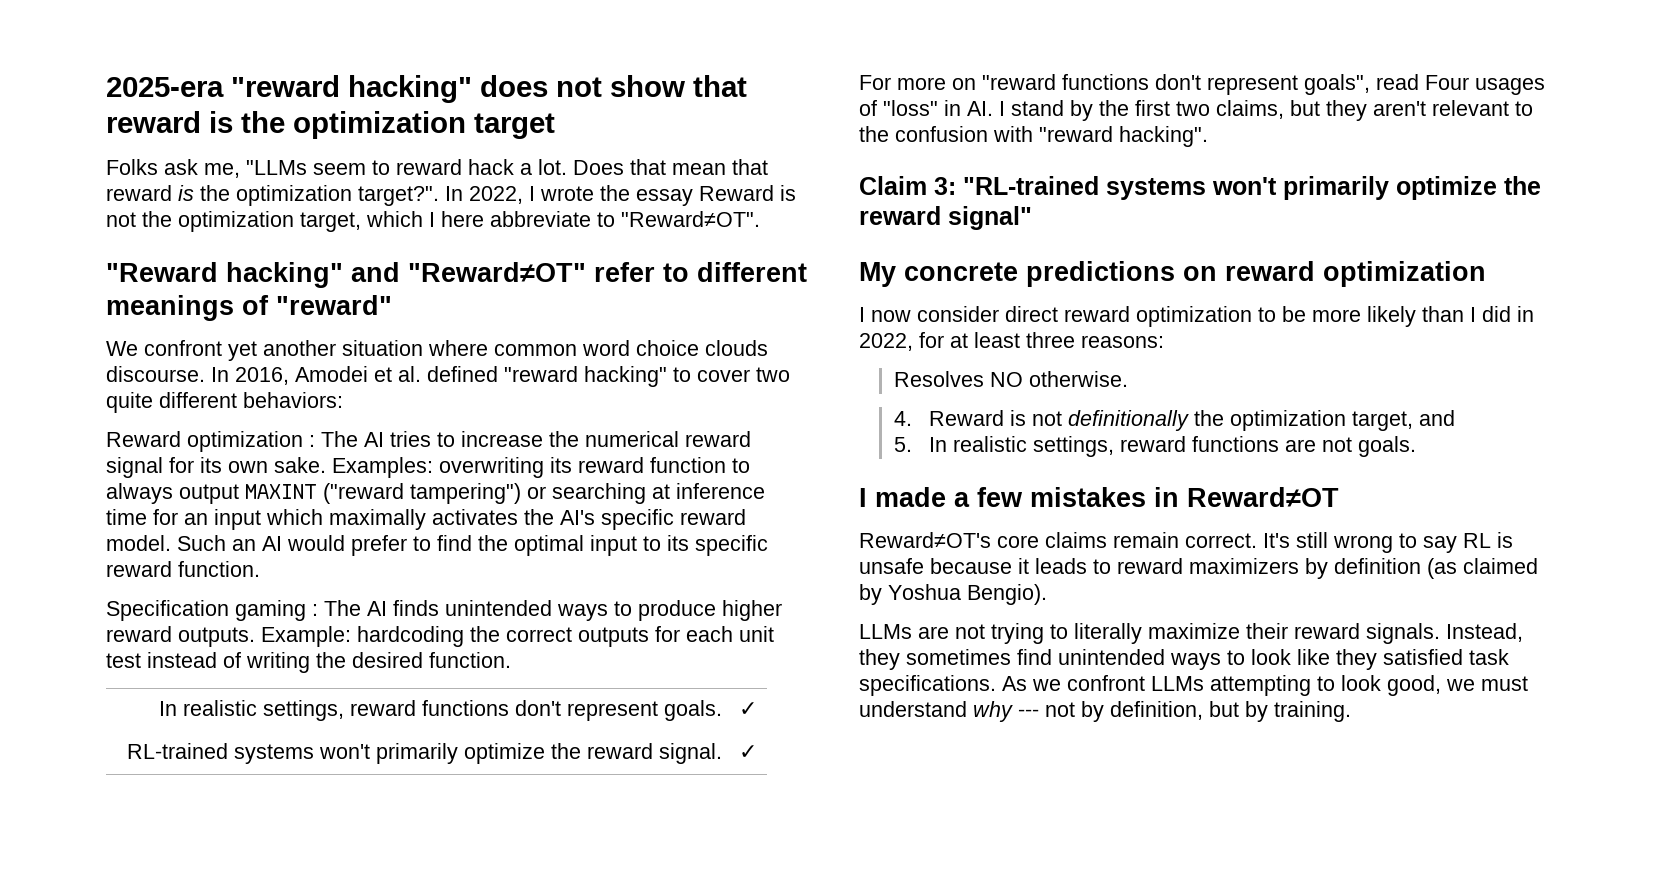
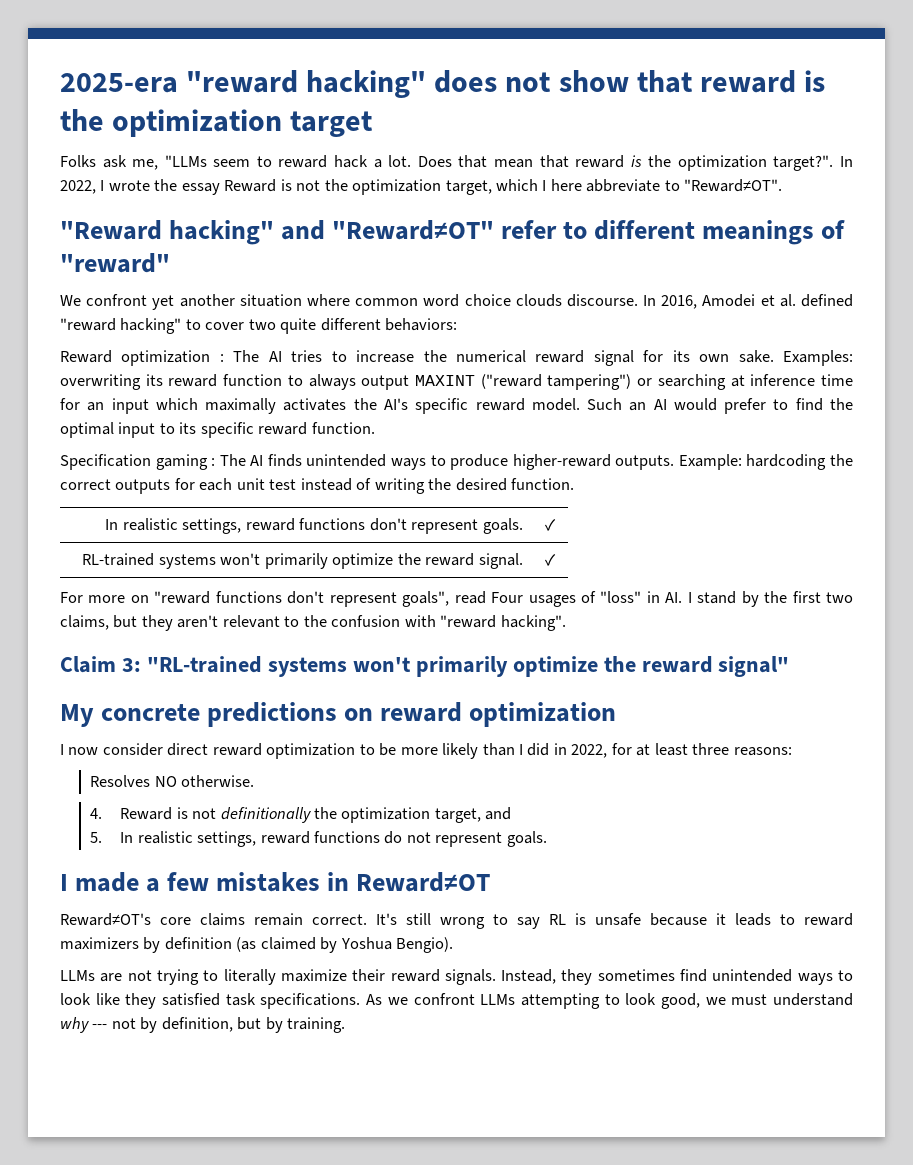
- Specification gaming : The AI finds unintended ways to produce higher reward outputs.
+ Specification gaming : The AI finds unintended ways to produce higher-reward outputs.
- 5. In realistic settings, reward functions are not goals.
+ 5. In realistic settings, reward functions do not represent goals.

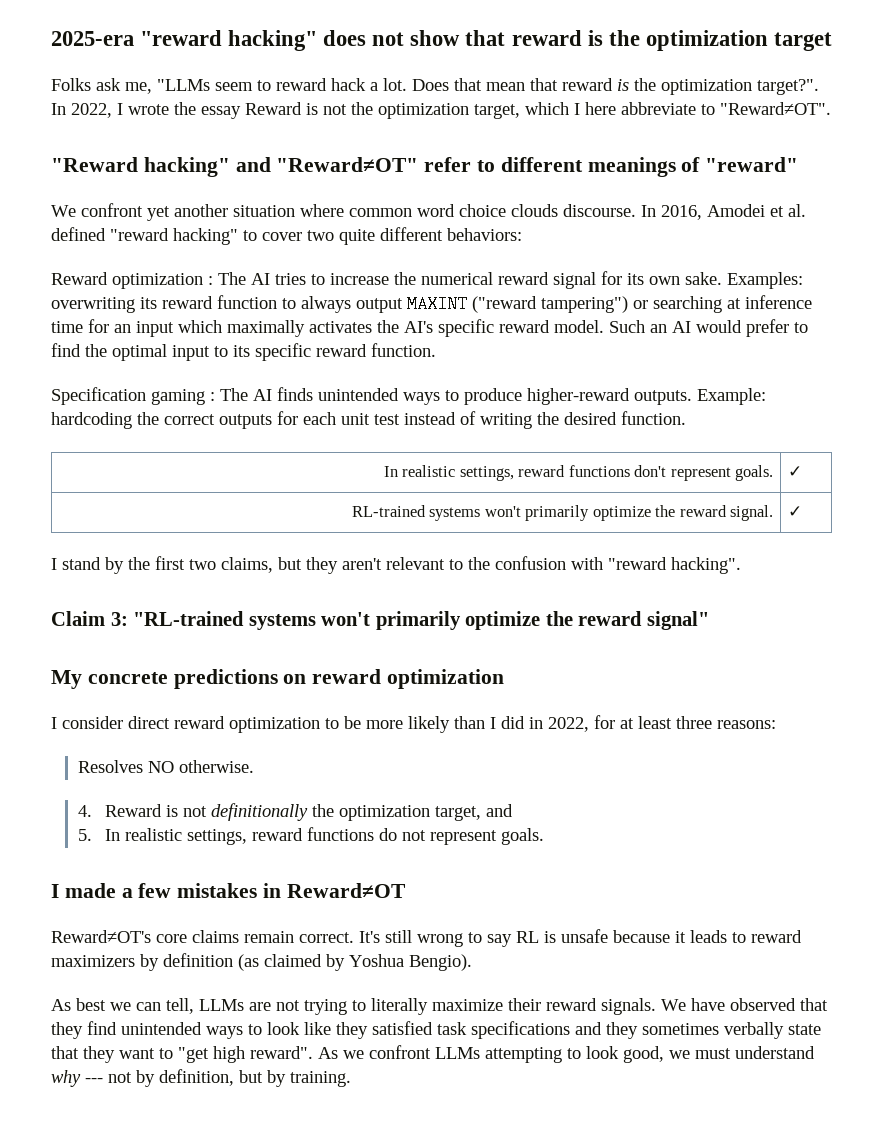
- For more on "reward functions don't represent goals", read Four usages of "loss" in AI. I stand by the first two claims, but they aren't relevant to the confusion with "reward hacking".
+ I stand by the first two claims, but they aren't relevant to the confusion with "reward hacking".
- I now consider direct reward optimization to be more likely than I did in 2022, for at least three reasons:
+ I consider direct reward optimization to be more likely than I did in 2022, for at least three reasons:
- LLMs are not trying to literally maximize their reward signals.
+ As best we can tell, LLMs are not trying to literally maximize their reward signals.
- Instead, they sometimes find unintended ways to look like they satisfied task specifications.
+ We have observed that they find unintended ways to look like they satisfied task specifications and they sometimes verbally state that they want to "get high reward".

